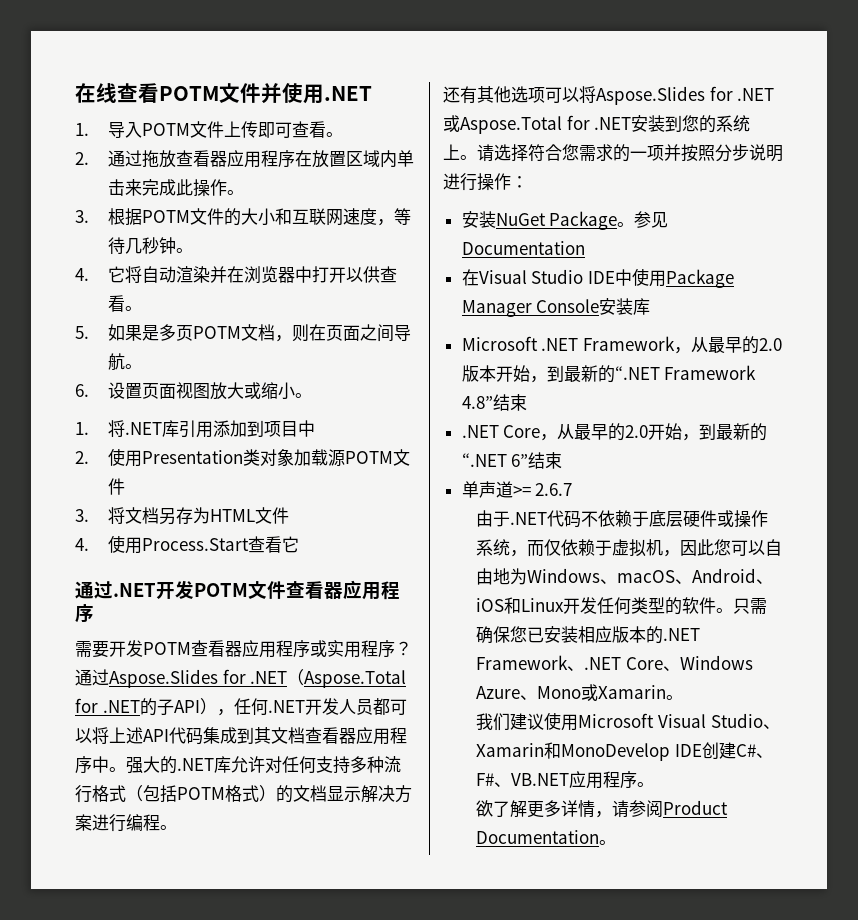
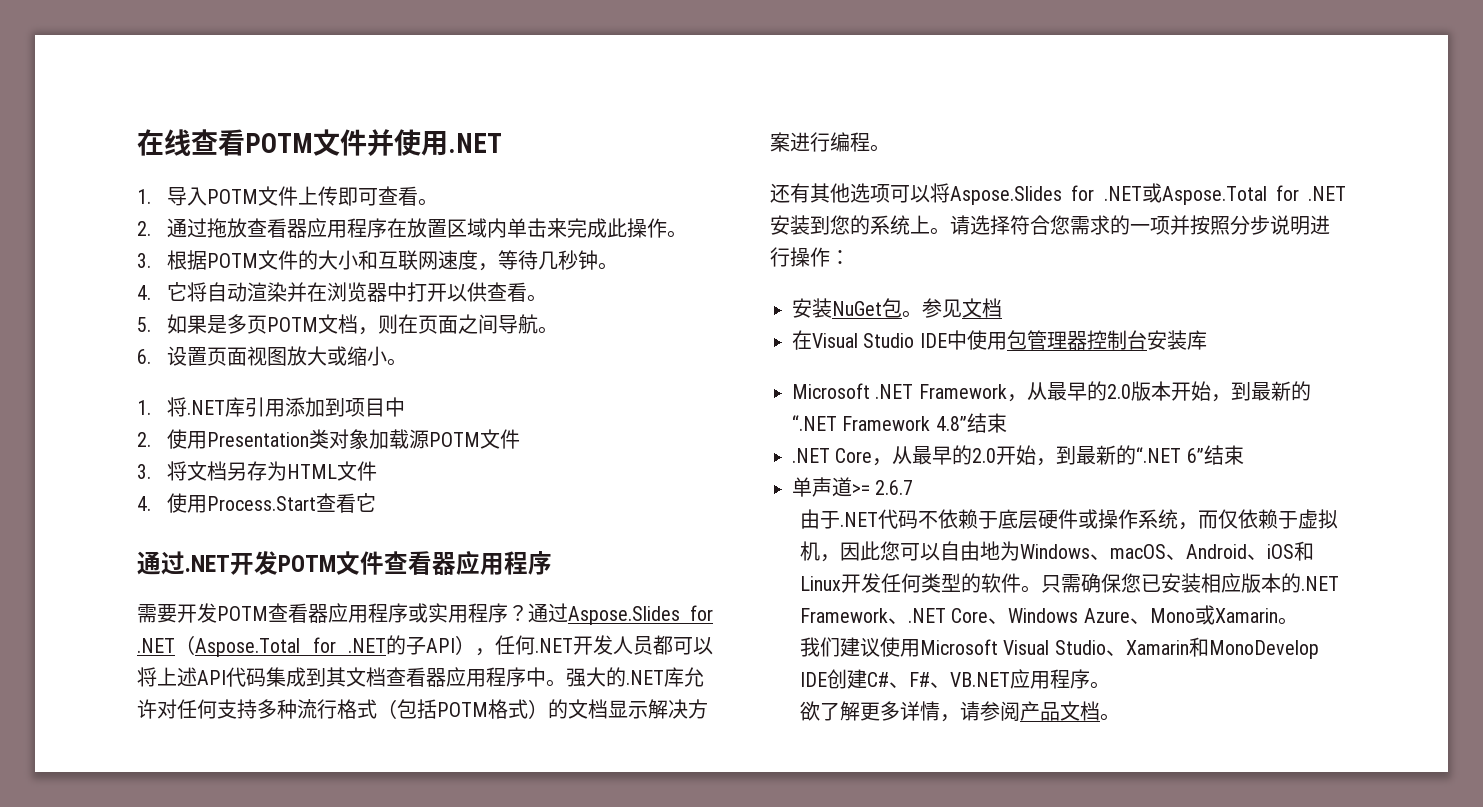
- 安装NuGet Package。参见Documentation
+ 安装NuGet包。参见文档
- 在Visual Studio IDE中使用Package Manager Console安装库
+ 在Visual Studio IDE中使用包管理器控制台安装库
- 欲了解更多详情，请参阅Product Documentation。
+ 欲了解更多详情，请参阅产品文档。

